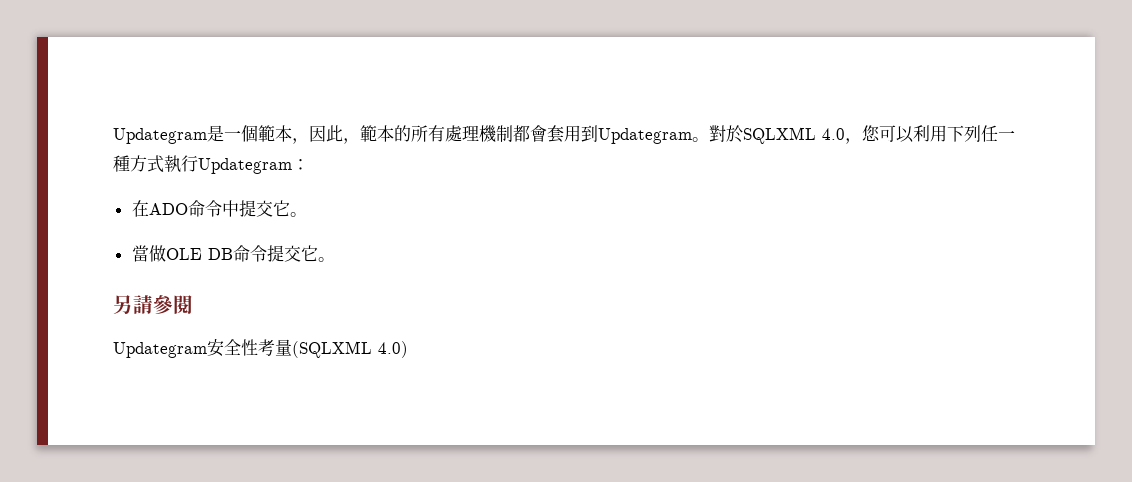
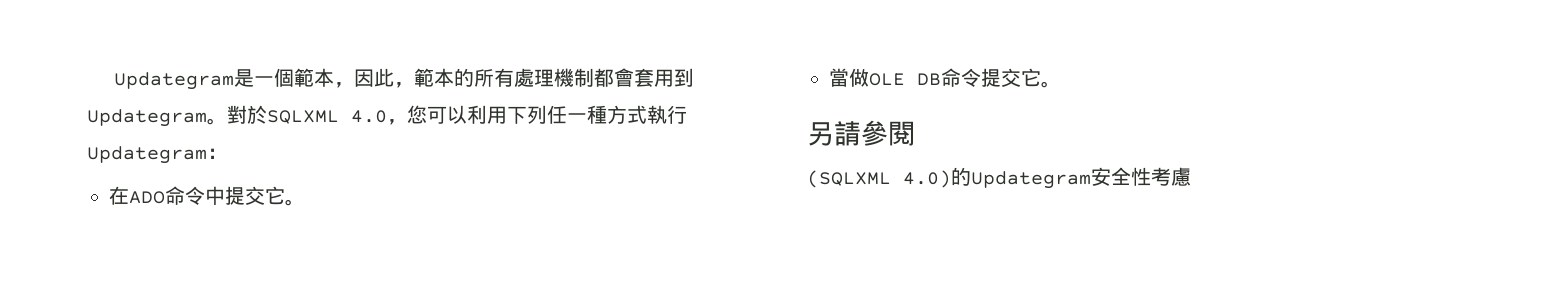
- Updategram安全性考量(SQLXML 4.0)
+ (SQLXML 4.0)的Updategram安全性考慮

